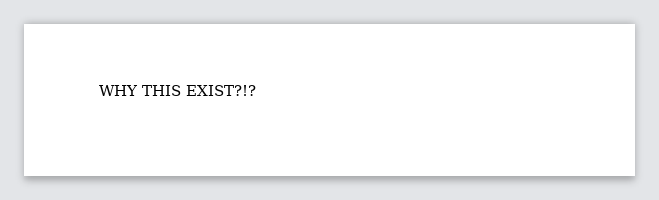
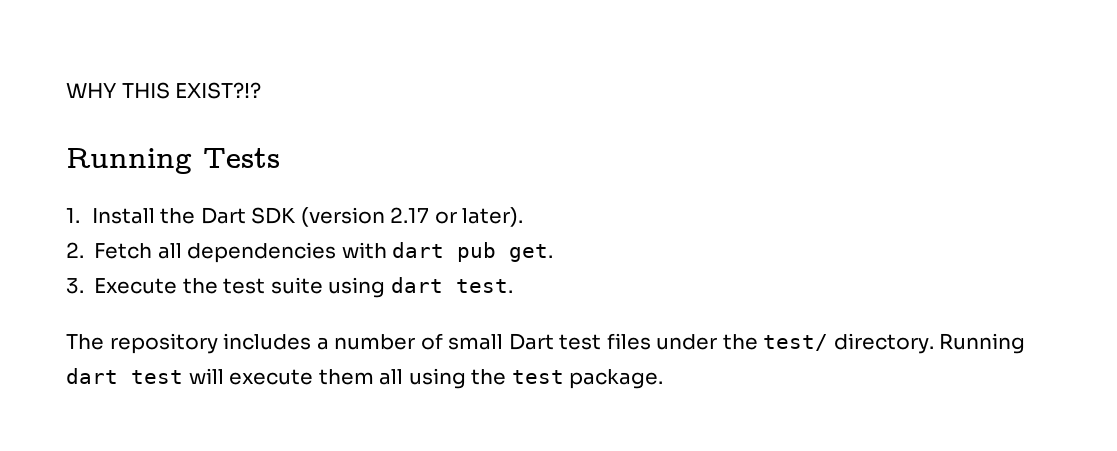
+ Running Tests
+ 1. Install the Dart SDK (version 2.17 or later).
+ 2. Fetch all dependencies with dart pub get.
+ 3. Execute the test suite using dart test.
+ The repository includes a number of small Dart test files under the test/ directory. Running dart test will execute them all using the test package.

